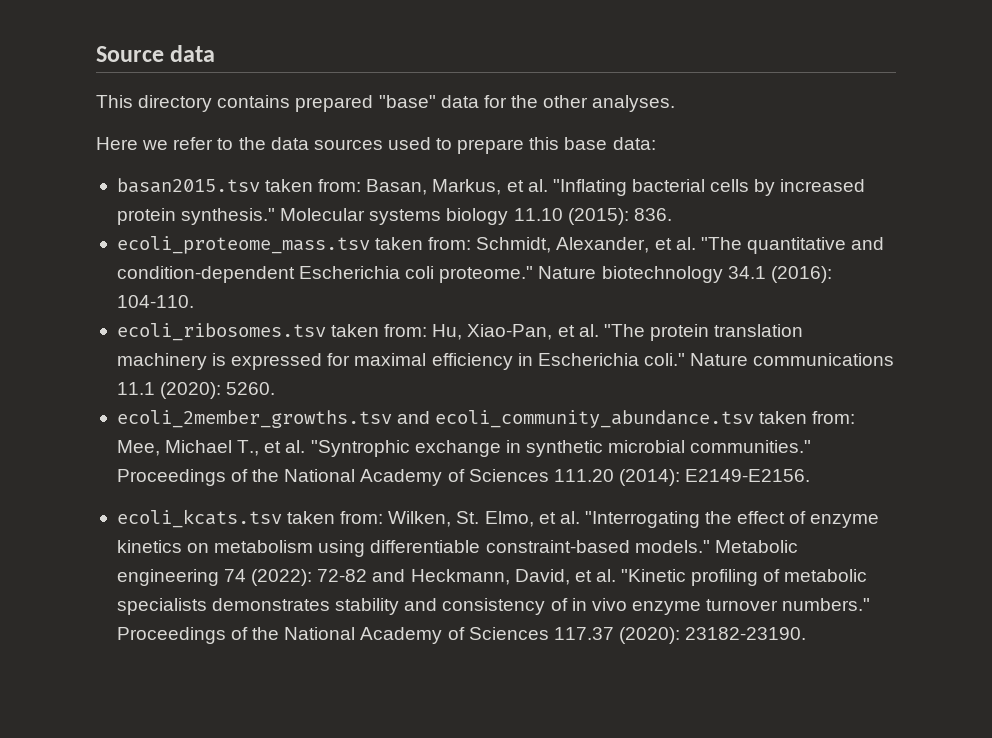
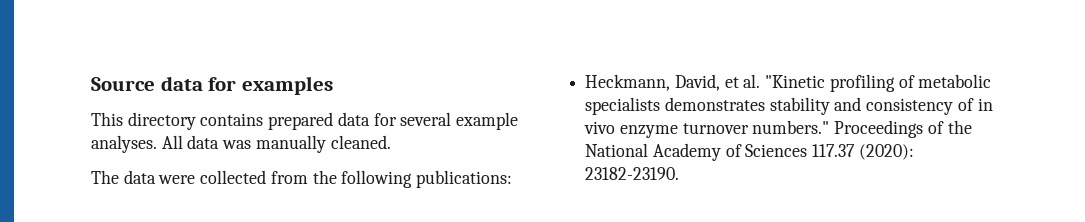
- Source data
+ Source data for examples
- This directory contains prepared "base" data for the other analyses.
- Here we refer to the data sources used to prepare this base data:
- basan2015.tsv taken from: Basan, Markus, et al. "Inflating bacterial cells by increased protein synthesis." Molecular systems biology 11.10 (2015): 836.
- ecoli_proteome_mass.tsv taken from: Schmidt, Alexander, et al. "The quantitative and condition-dependent Escherichia coli proteome." Nature biotechnology 34.1 (2016): 104-110.
- ecoli_ribosomes.tsv taken from: Hu, Xiao-Pan, et al. "The protein translation machinery is expressed for maximal efficiency in Escherichia coli." Nature communications 11.1 (2020): 5260.
- ecoli_2member_growths.tsv and ecoli_community_abundance.tsv taken from: Mee, Michael T., et al. "Syntrophic exchange in synthetic microbial communities." Proceedings of the National Academy of Sciences 111.20 (2014): E2149-E2156.
- ecoli_kcats.tsv taken from: Wilken, St. Elmo, et al. "Interrogating the effect of enzyme kinetics on metabolism using differentiable constraint-based models." Metabolic engineering 74 (2022): 72-82 and Heckmann, David, et al. "Kinetic profiling of metabolic specialists demonstrates stability and consistency of in vivo enzyme turnover numbers."
+ This directory contains prepared data for several example analyses. All data was manually cleaned.
+ The data were collected from the following publications:
+ Heckmann, David, et al. "Kinetic profiling of metabolic specialists demonstrates stability and consistency of in vivo enzyme turnover numbers."

